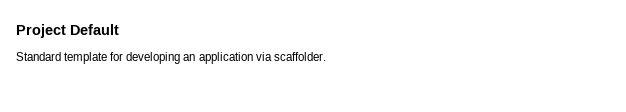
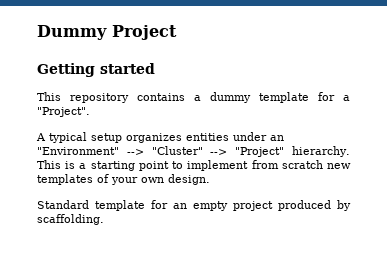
- Project Default
- Standard template for developing an application via scaffolder.
+ Dummy Project
+ Getting started
+ This repository contains a dummy template for a "Project".
+ A typical setup organizes entities under an "Environment" --> "Cluster" --> "Project" hierarchy. This is a starting point to implement from scratch new templates of your own design.
+ Standard template for an empty project produced by scaffolding.

